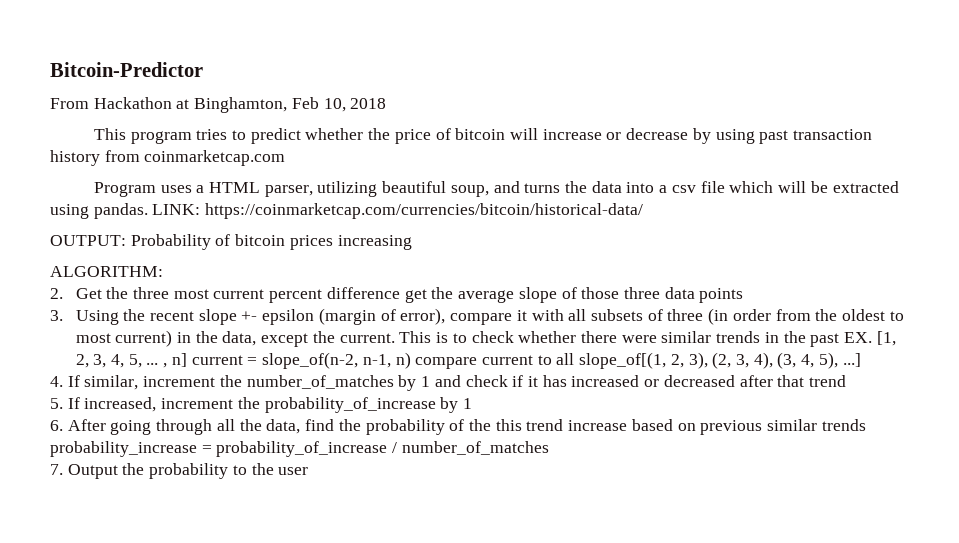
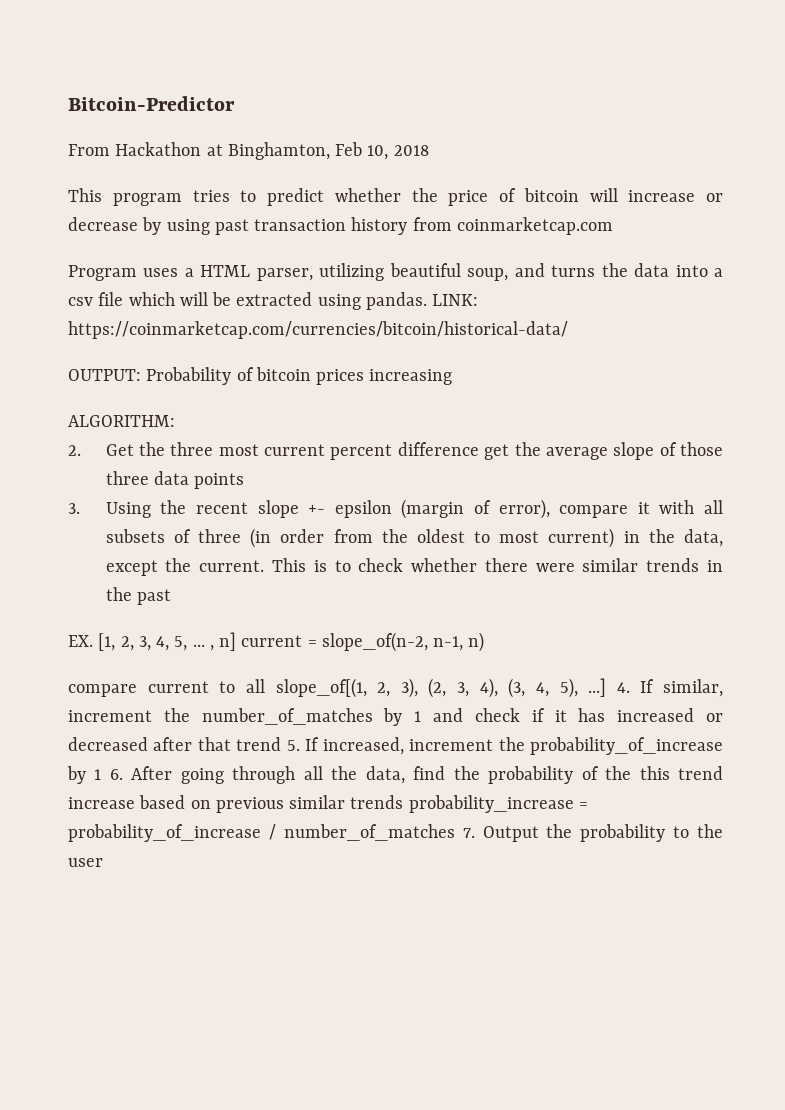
- This is to check whether there were similar trends in the past EX. [1, 2, 3, 4, 5, ... , n] current = slope_of(n-2, n-1, n) compare current to all slope_of[(1, 2, 3), (2, 3, 4), (3, 4, 5), ...]
- 4. If similar, increment the number_of_matches by 1 and check if it has increased or decreased after that trend
- 5. If increased, increment the probability_of_increase by 1
- 6. After going through all the data, find the probability of the this trend increase based on previous similar trends probability_increase = probability_of_increase / number_of_matches
- 7. Output the probability to the user
+ This is to check whether there were similar trends in the past
+ EX. [1, 2, 3, 4, 5, ... , n] current = slope_of(n-2, n-1, n)
+ compare current to all slope_of[(1, 2, 3), (2, 3, 4), (3, 4, 5), ...] 4. If similar, increment the number_of_matches by 1 and check if it has increased or decreased after that trend 5. If increased, increment the probability_of_increase by 1 6. After going through all the data, find the probability of the this trend increase based on previous similar trends probability_increase = probability_of_increase / number_of_matches 7. Output the probability to the user

